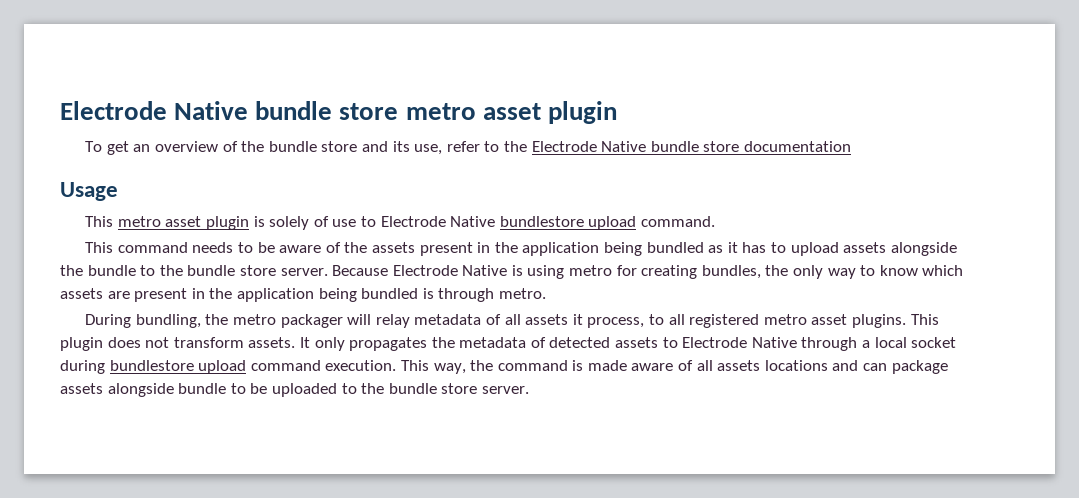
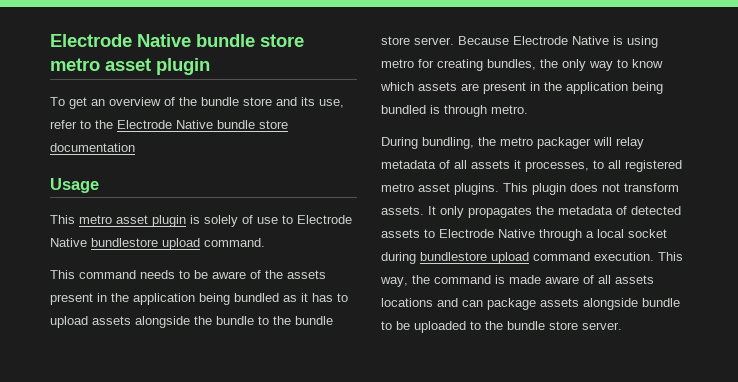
- During bundling, the metro packager will relay metadata of all assets it process, to all registered metro asset plugins.
+ During bundling, the metro packager will relay metadata of all assets it processes, to all registered metro asset plugins.

